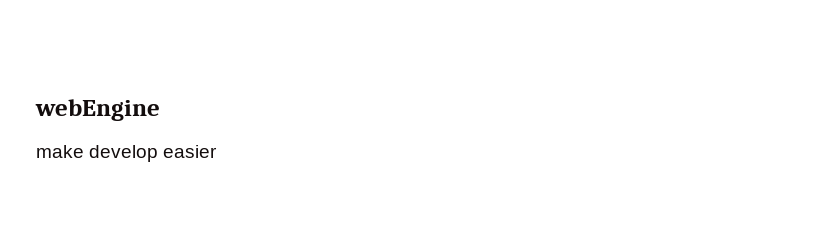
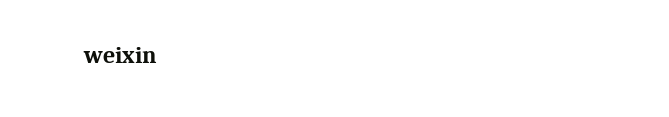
- webEngine
- make develop easier
+ weixin

